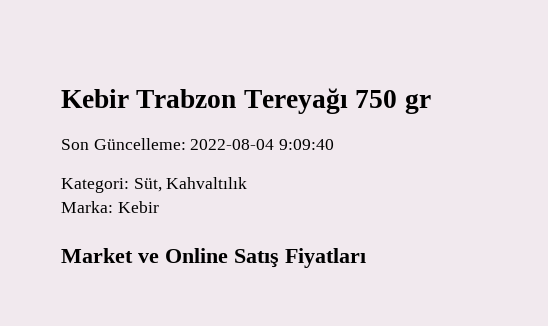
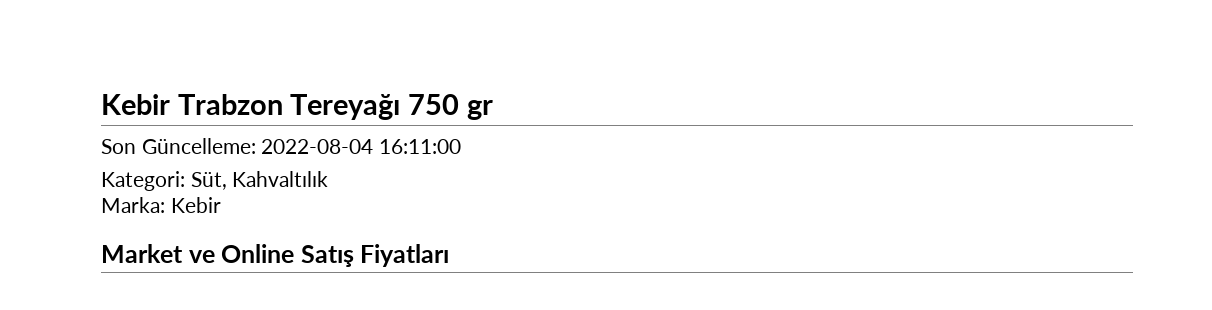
- Son Güncelleme: 2022-08-04 9:09:40
+ Son Güncelleme: 2022-08-04 16:11:00

